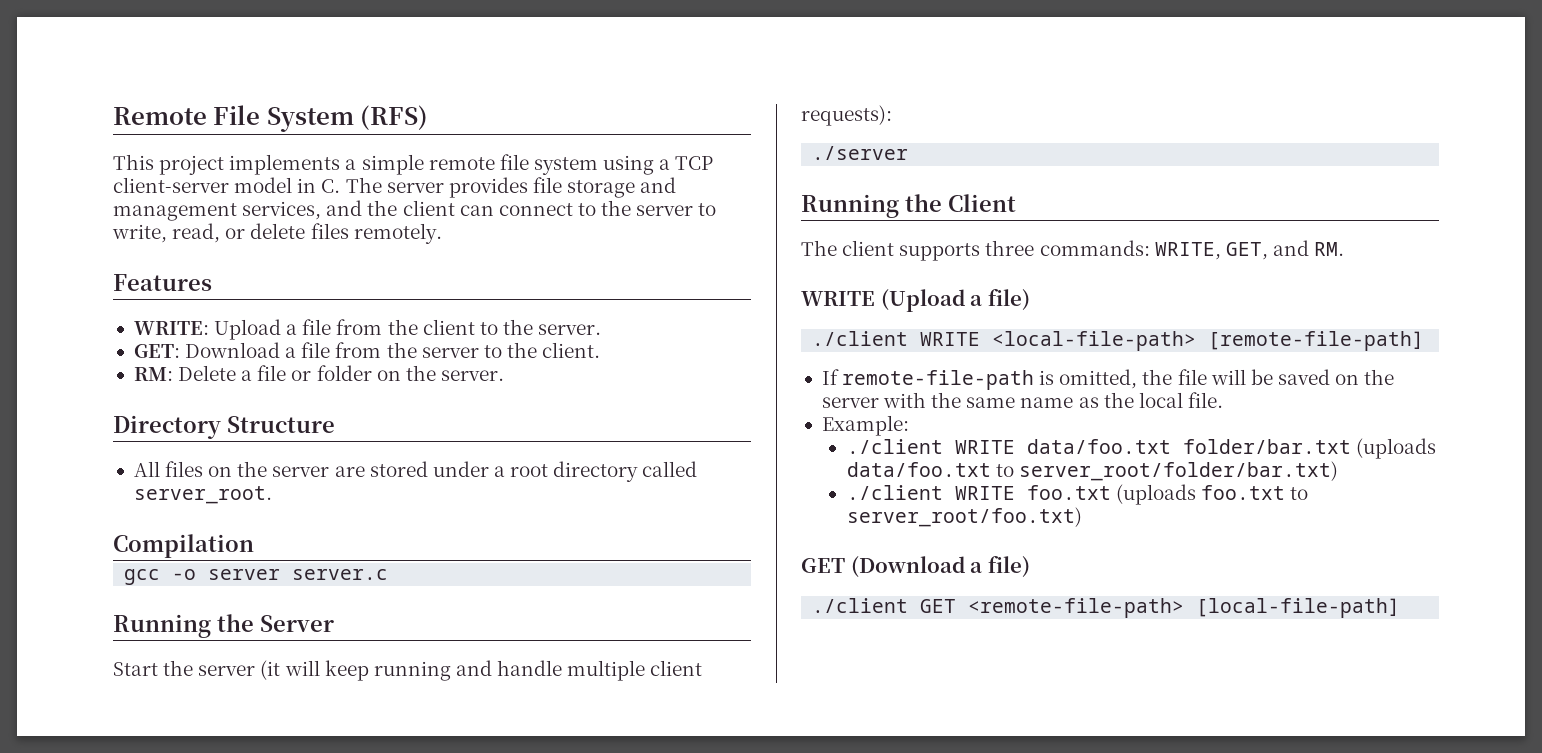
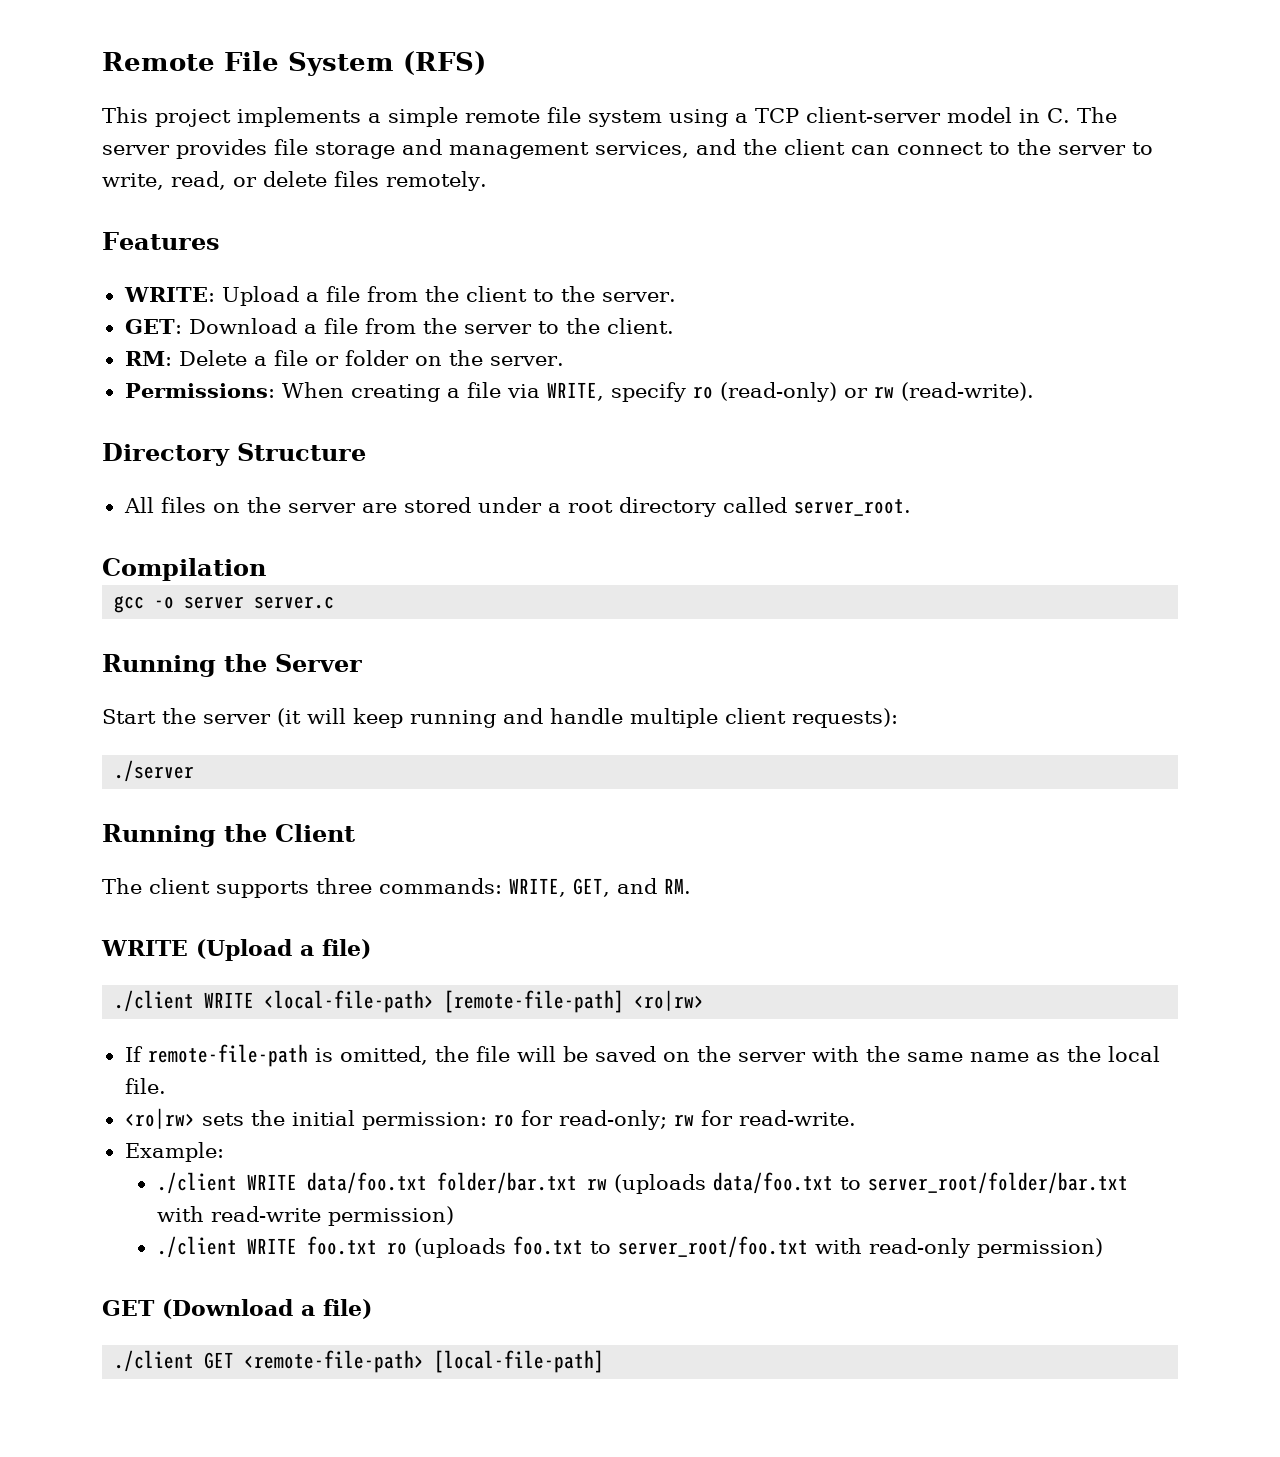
+ Permissions: When creating a file via WRITE, specify ro (read-only) or rw (read-write).
- ./client WRITE <local-file-path> [remote-file-path]
+ ./client WRITE <local-file-path> [remote-file-path] <ro|rw>
+ <ro|rw> sets the initial permission: ro for read-only; rw for read-write.
- ./client WRITE data/foo.txt folder/bar.txt (uploads data/foo.txt to server_root/folder/bar.txt)
+ ./client WRITE data/foo.txt folder/bar.txt rw (uploads data/foo.txt to server_root/folder/bar.txt with read-write permission)
- ./client WRITE foo.txt (uploads foo.txt to server_root/foo.txt)
+ ./client WRITE foo.txt ro (uploads foo.txt to server_root/foo.txt with read-only permission)

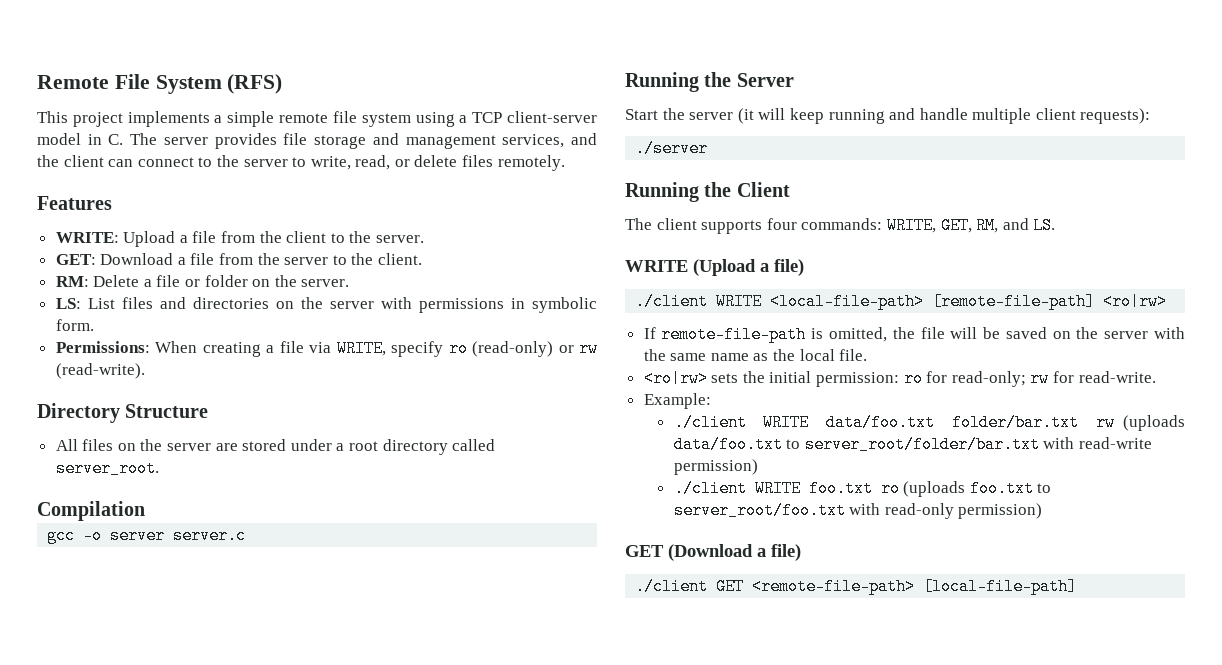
+ LS: List files and directories on the server with permissions in symbolic form.
- The client supports three commands: WRITE, GET, and RM.
+ The client supports four commands: WRITE, GET, RM, and LS.

